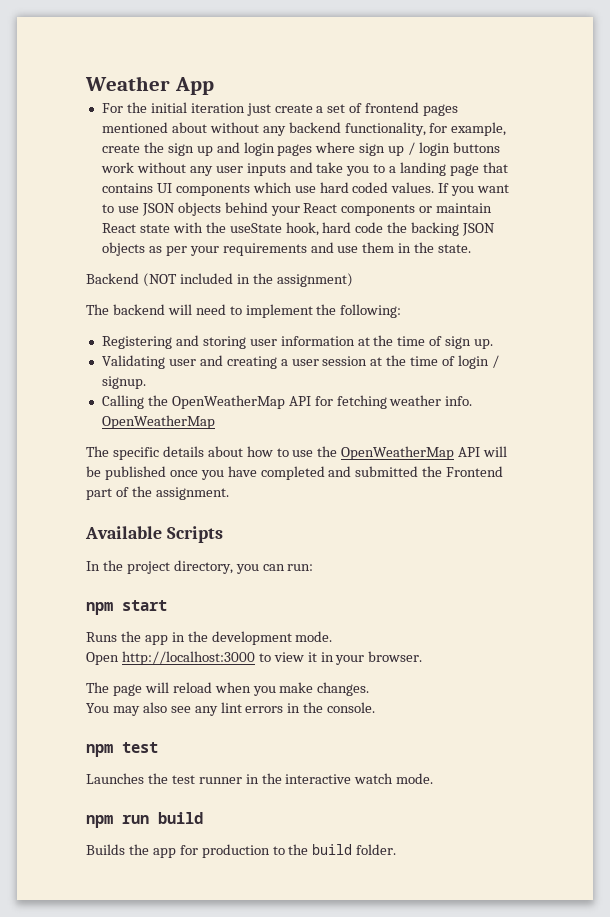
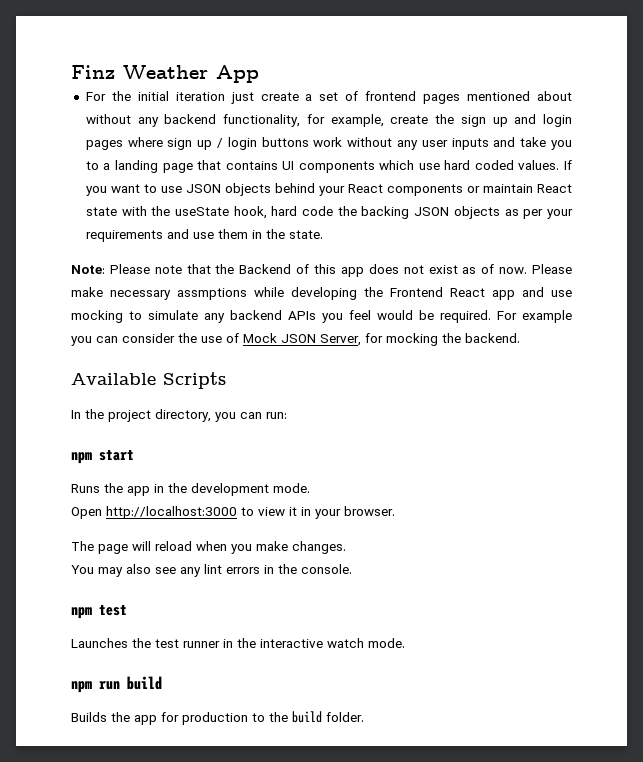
- Weather App
+ Finz Weather App
- Backend (NOT included in the assignment)
- The backend will need to implement the following:
- Registering and storing user information at the time of sign up.
- Validating user and creating a user session at the time of login / signup.
- Calling the OpenWeatherMap API for fetching weather info. OpenWeatherMap
- The specific details about how to use the OpenWeatherMap API will be published once you have completed and submitted the Frontend part of the assignment.
+ Note: Please note that the Backend of this app does not exist as of now. Please make necessary assmptions while developing the Frontend React app and use mocking to simulate any backend APIs you feel would be required. For example you can consider the use of Mock JSON Server, for mocking the backend.

